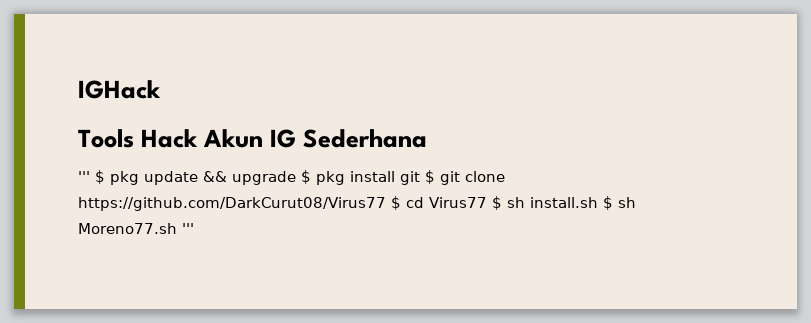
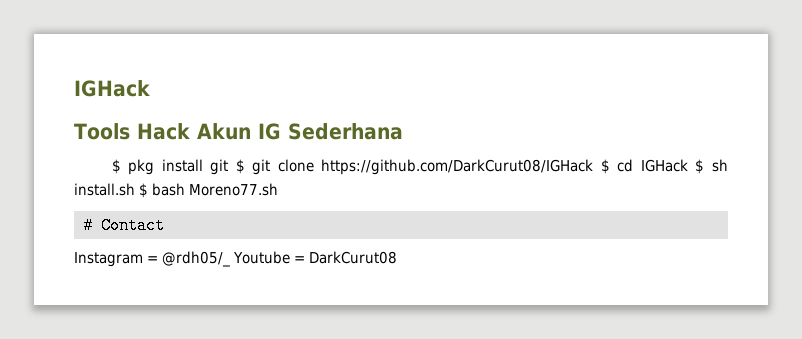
- ''' $ pkg update && upgrade $ pkg install git $ git clone https://github.com/DarkCurut08/Virus77 $ cd Virus77 $ sh install.sh $ sh Moreno77.sh '''
+ $ pkg install git $ git clone https://github.com/DarkCurut08/IGHack $ cd IGHack $ sh install.sh $ bash Moreno77.sh
+ # Contact
+ Instagram = @rdh05/_ Youtube = DarkCurut08

